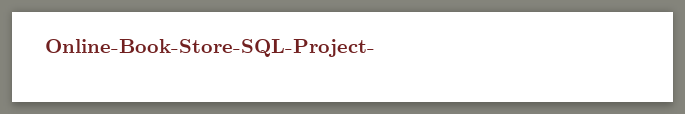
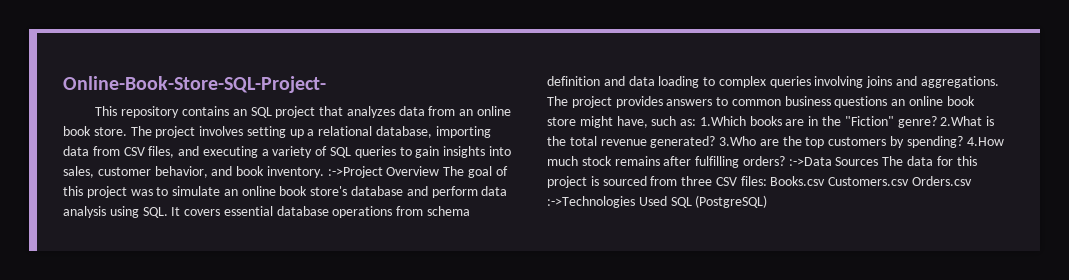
+ This repository contains an SQL project that analyzes data from an online book store. The project involves setting up a relational database, importing data from CSV files, and executing a variety of SQL queries to gain insights into sales, customer behavior, and book inventory. :->Project Overview The goal of this project was to simulate an online book store's database and perform data analysis using SQL. It covers essential database operations from schema definition and data loading to complex queries involving joins and aggregations. The project provides answers to common business questions an online book store might have, such as: 1.Which books are in the "Fiction" genre? 2.What is the total revenue generated? 3.Who are the top customers by spending? 4.How much stock remains after fulfilling orders? :->Data Sources The data for this project is sourced from three CSV files: Books.csv Customers.csv Orders.csv :->Technologies Used SQL (PostgreSQL)

